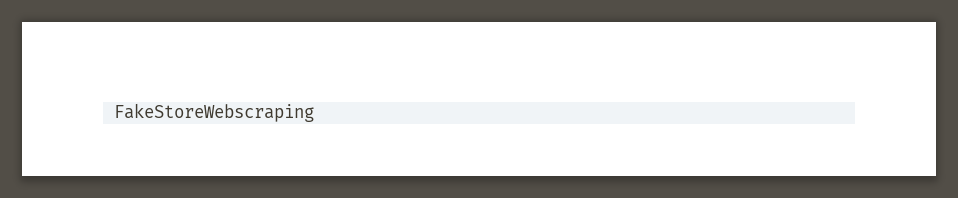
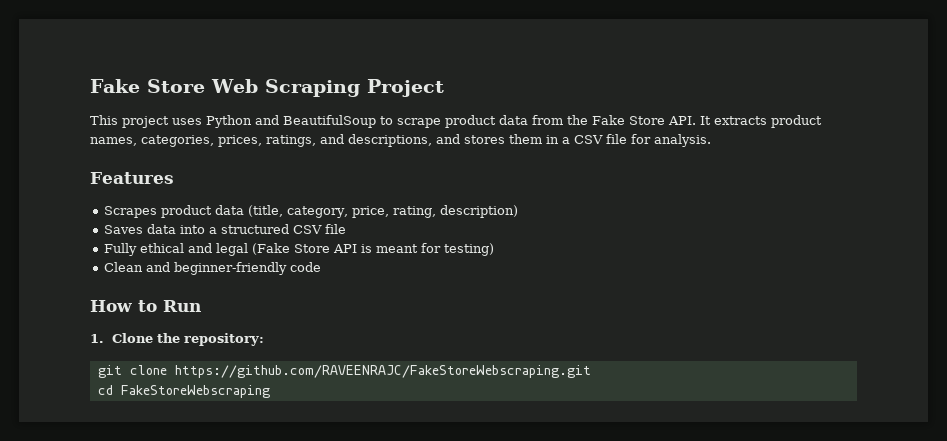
- FakeStoreWebscraping
+ Fake Store Web Scraping Project
+ This project uses Python and BeautifulSoup to scrape product data from the Fake Store API. It extracts product names, categories, prices, ratings, and descriptions, and stores them in a CSV file for analysis.
+ Features
+ Scrapes product data (title, category, price, rating, description)
+ Saves data into a structured CSV file
+ Fully ethical and legal (Fake Store API is meant for testing)
+ Clean and beginner-friendly code
+ How to Run
+ 1. Clone the repository:
+ git clone https://github.com/RAVEENRAJC/FakeStoreWebscraping.git
+ cd FakeStoreWebscraping

